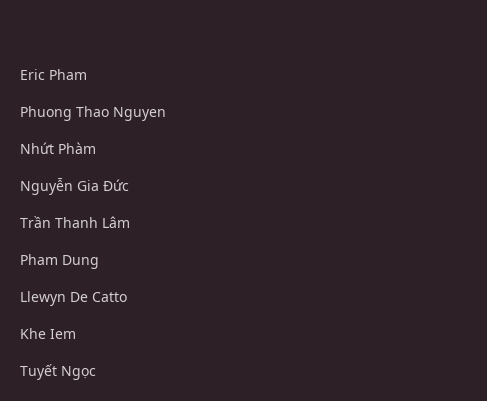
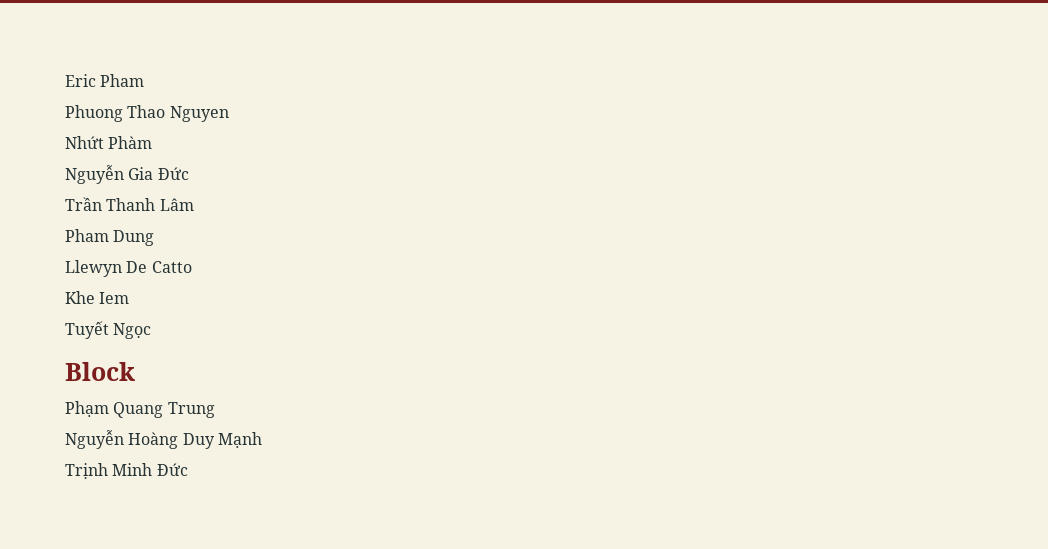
+ Block
+ Phạm Quang Trung
+ Nguyễn Hoàng Duy Mạnh
+ Trịnh Minh Đức

